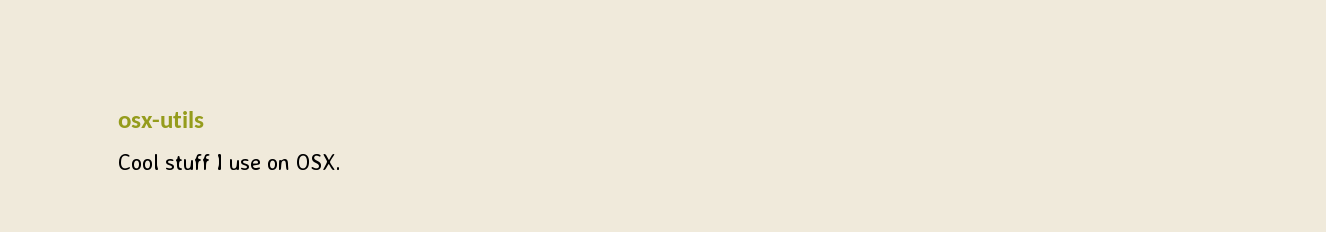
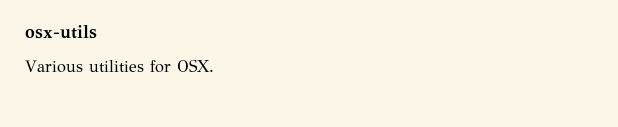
- Cool stuff I use on OSX.
+ Various utilities for OSX.

